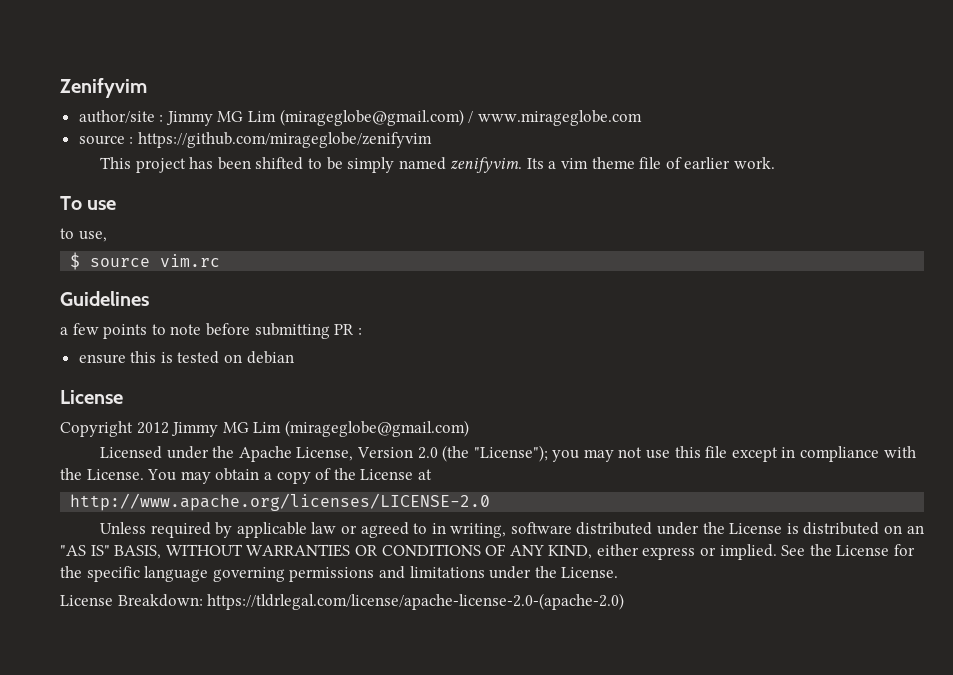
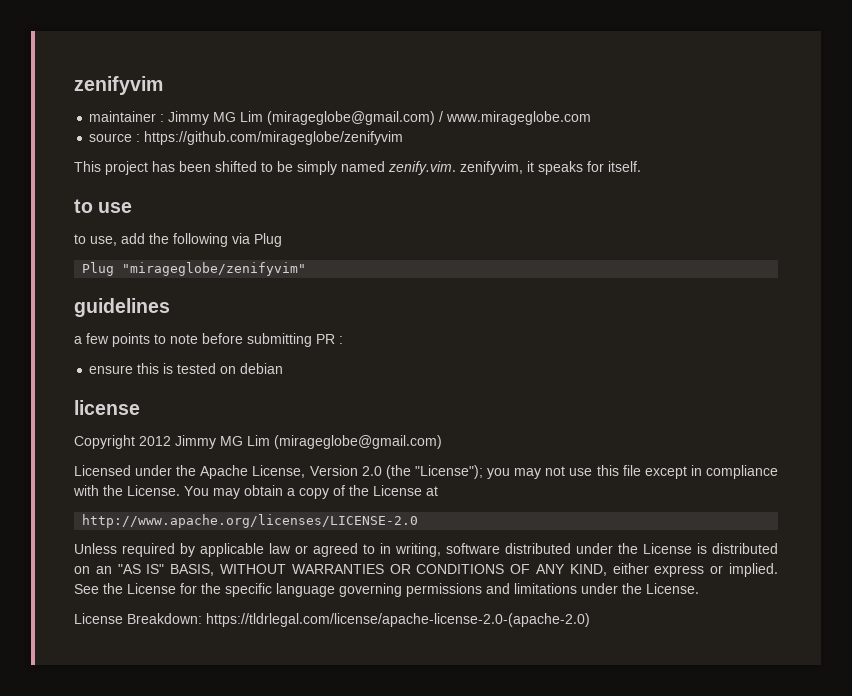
- Zenifyvim
- author/site : Jimmy MG Lim (mirageglobe@gmail.com) / www.mirageglobe.com
+ zenifyvim
+ maintainer : Jimmy MG Lim (mirageglobe@gmail.com) / www.mirageglobe.com
- This project has been shifted to be simply named zenifyvim. Its a vim theme file of earlier work.
- To use
- to use,
- $ source vim.rc
- Guidelines
+ This project has been shifted to be simply named zenify.vim. zenifyvim, it speaks for itself.
+ to use
+ to use, add the following via Plug
+ Plug "mirageglobe/zenifyvim"
+ guidelines
  ensure this is tested on debian
- License
+ license

